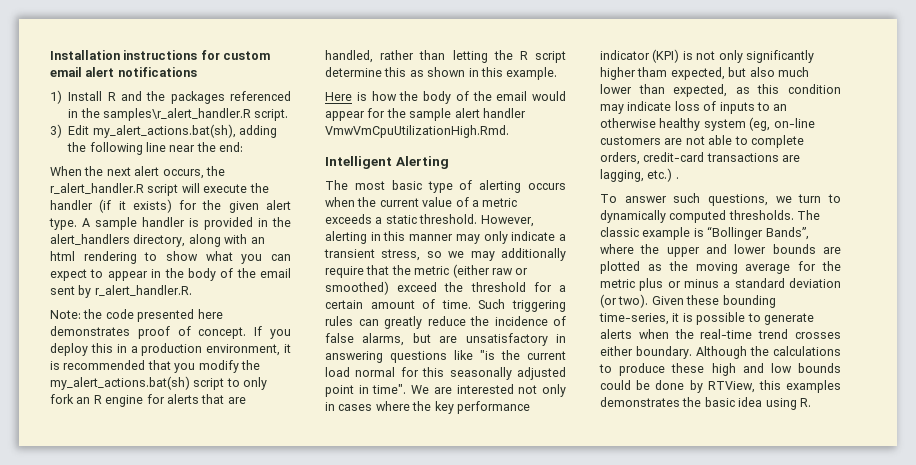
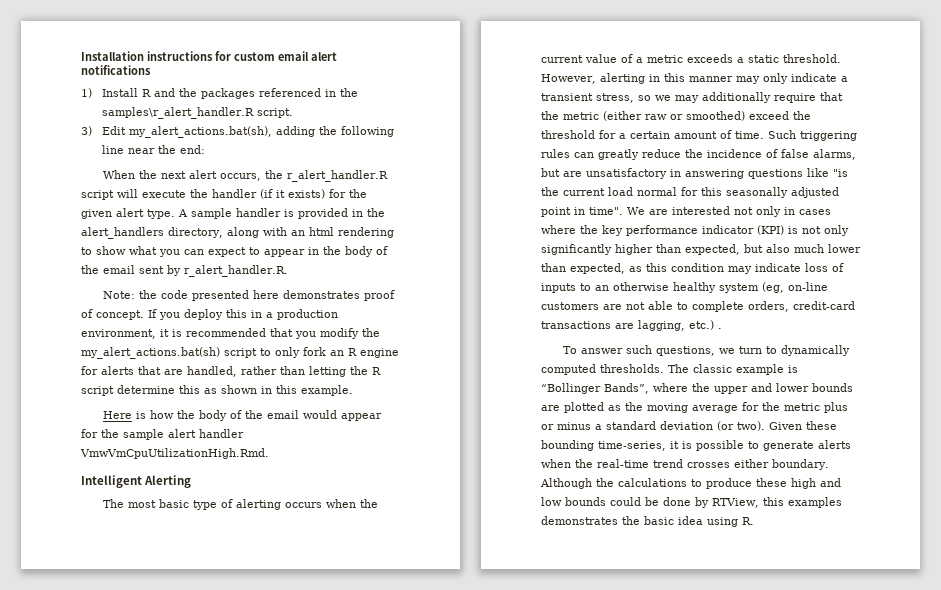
- We are interested not only in cases where the key performance indicator (KPI) is not only significantly higher tham expected, but also much lower than expected, as this condition may indicate loss of inputs to an otherwise healthy system (eg, on-line customers are not able to complete orders, credit-card transactions are lagging, etc.) .
+ We are interested not only in cases where the key performance indicator (KPI) is not only significantly higher than expected, but also much lower than expected, as this condition may indicate loss of inputs to an otherwise healthy system (eg, on-line customers are not able to complete orders, credit-card transactions are lagging, etc.) .

